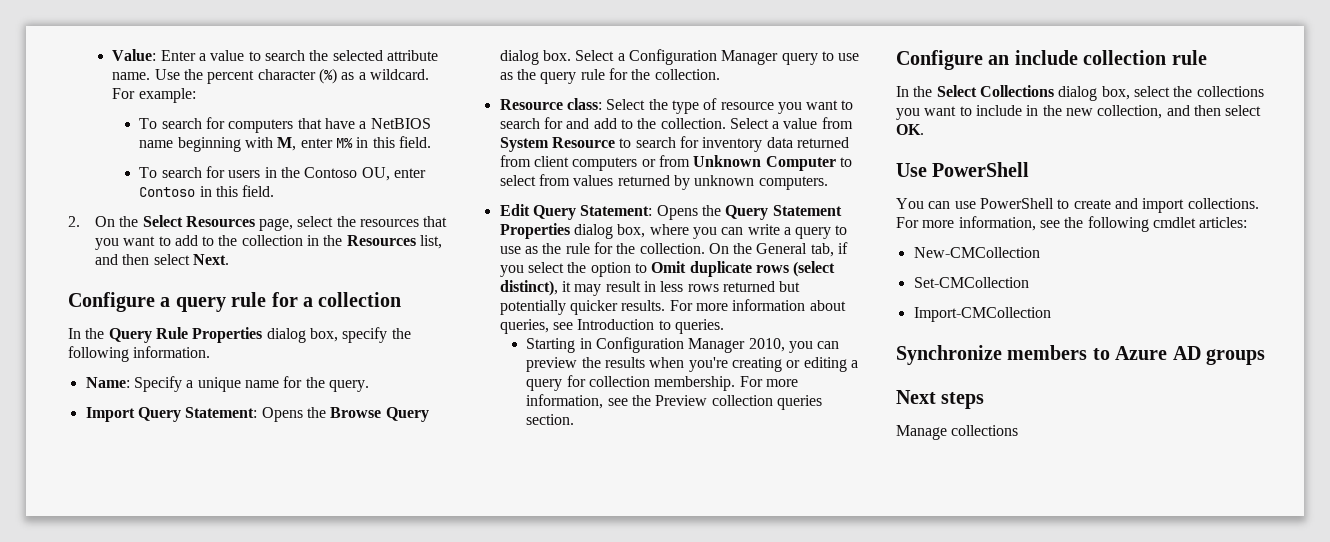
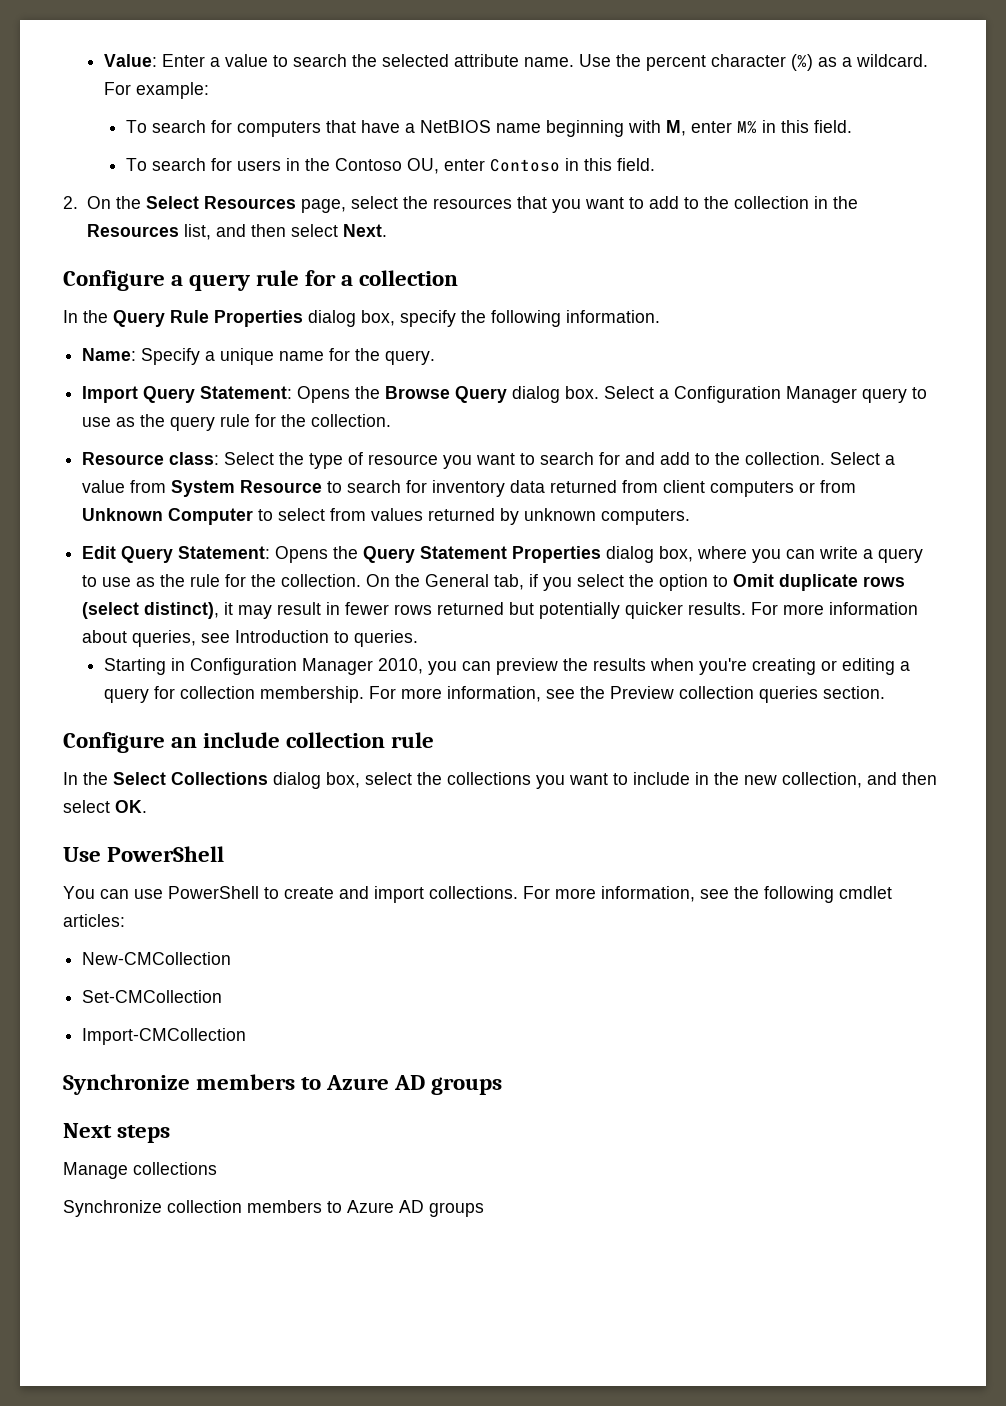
- On the General tab, if you select the option to Omit duplicate rows (select distinct), it may result in less rows returned but potentially quicker results.
+ On the General tab, if you select the option to Omit duplicate rows (select distinct), it may result in fewer rows returned but potentially quicker results.
+ Synchronize collection members to Azure AD groups

